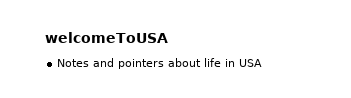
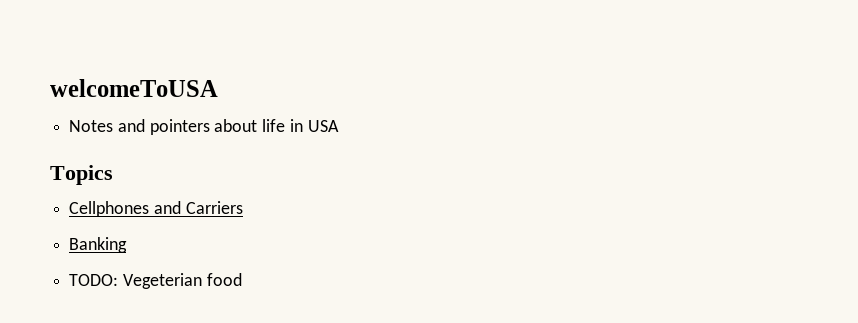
+ Topics
+ Cellphones and Carriers
+ Banking
+ TODO: Vegeterian food

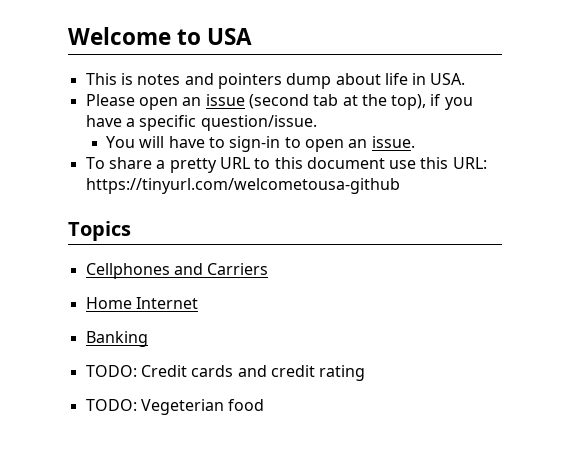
- welcomeToUSA
- Notes and pointers about life in USA
+ Welcome to USA
+ This is notes and pointers dump about life in USA.
+ Please open an issue (second tab at the top), if you have a specific question/issue.
+ You will have to sign-in to open an issue.
+ To share a pretty URL to this document use this URL: https://tinyurl.com/welcometousa-github
+ Home Internet
+ TODO: Credit cards and credit rating

